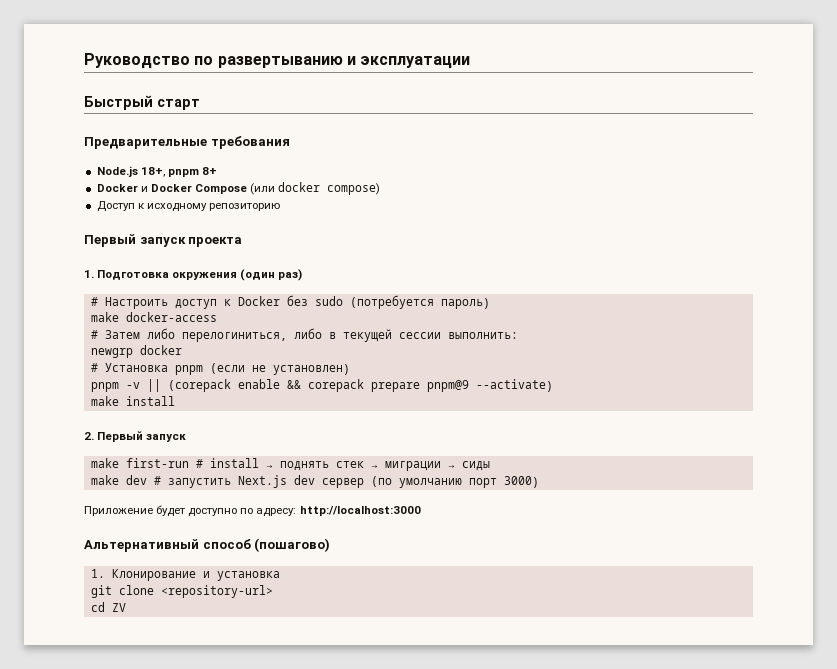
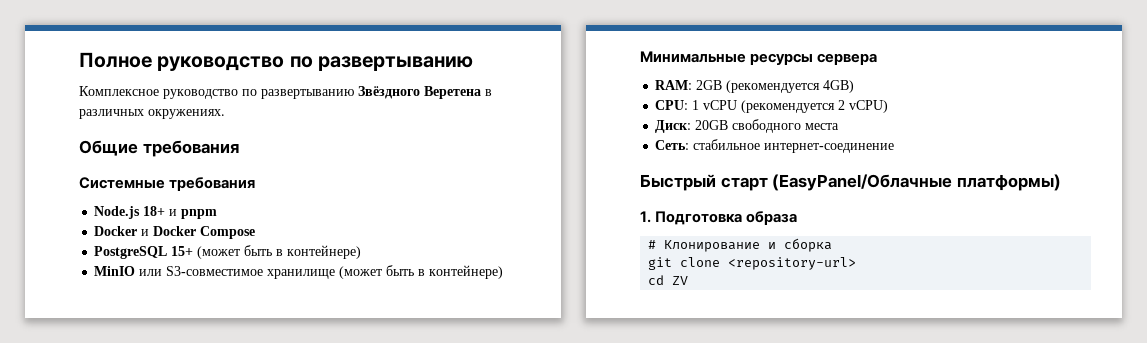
- Руководство по развертыванию и эксплуатации
- Быстрый старт
- Предварительные требования
+ Полное руководство по развертыванию
+ Комплексное руководство по развертыванию Звёздного Веретена в различных окружениях.
+ Общие требования
+ Системные требования
- Node.js 18+, pnpm 8+
+ Node.js 18+ и pnpm
- Docker и Docker Compose (или docker compose)
- Доступ к исходному репозиторию
- Первый запуск проекта
- 1. Подготовка окружения (один раз)
- # Настроить доступ к Docker без sudo (потребуется пароль)
- make docker-access
- # Затем либо перелогиниться, либо в текущей сессии выполнить:
- newgrp docker
- # Установка pnpm (если не установлен)
- pnpm -v || (corepack enable && corepack prepare pnpm@9 --activate)
- make install
- 2. Первый запуск
- make first-run # install → поднять стек → миграции → сиды
- make dev # запустить Next.js dev сервер (по умолчанию порт 3000)
- Приложение будет доступно по адресу: http://localhost:3000
- Альтернативный способ (пошагово)
- 1. Клонирование и установка
+ Docker и Docker Compose
+ PostgreSQL 15+ (может быть в контейнере)
+ MinIO или S3-совместимое хранилище (может быть в контейнере)
+ Минимальные ресурсы сервера
+ RAM: 2GB (рекомендуется 4GB)
+ CPU: 1 vCPU (рекомендуется 2 vCPU)
+ Диск: 20GB свободного места
+ Сеть: стабильное интернет-соединение
+ Быстрый старт (EasyPanel/Облачные платформы)
+ 1. Подготовка образа
+ # Клонирование и сборка

